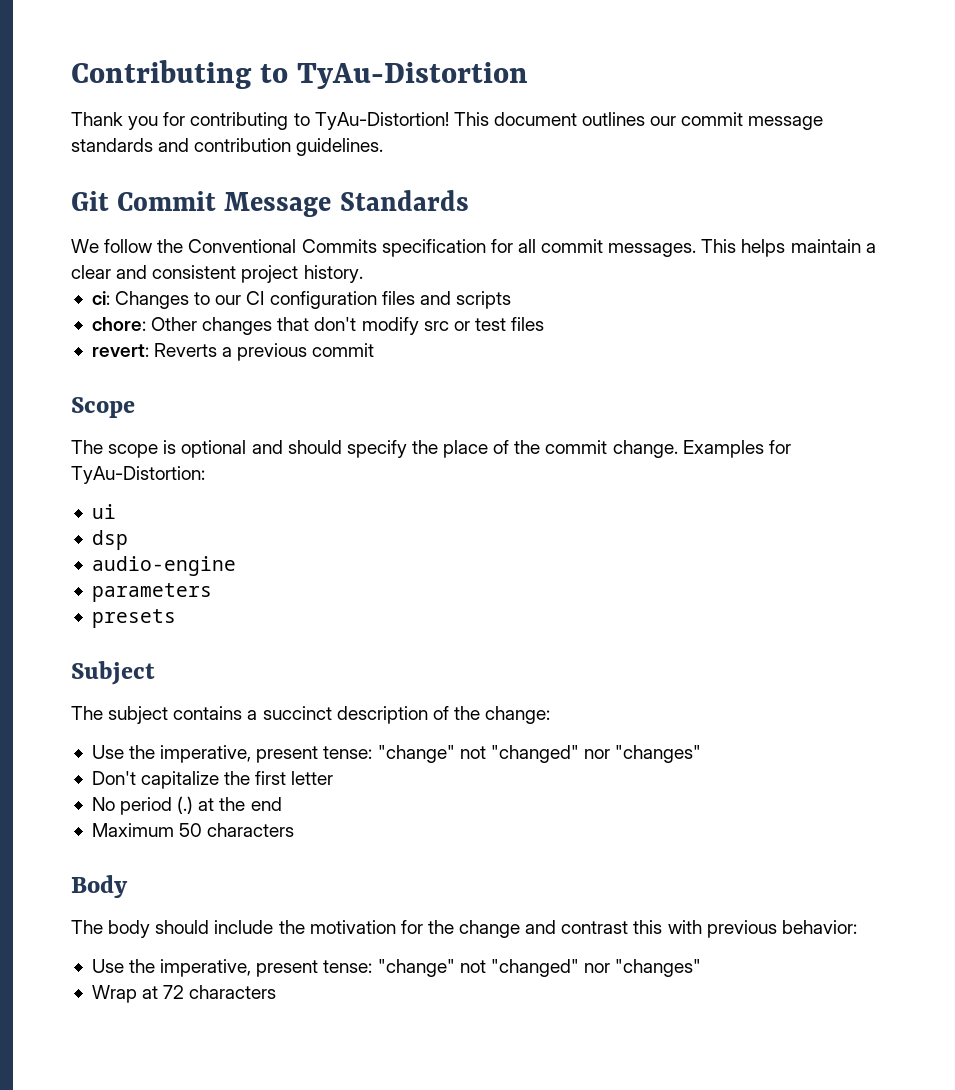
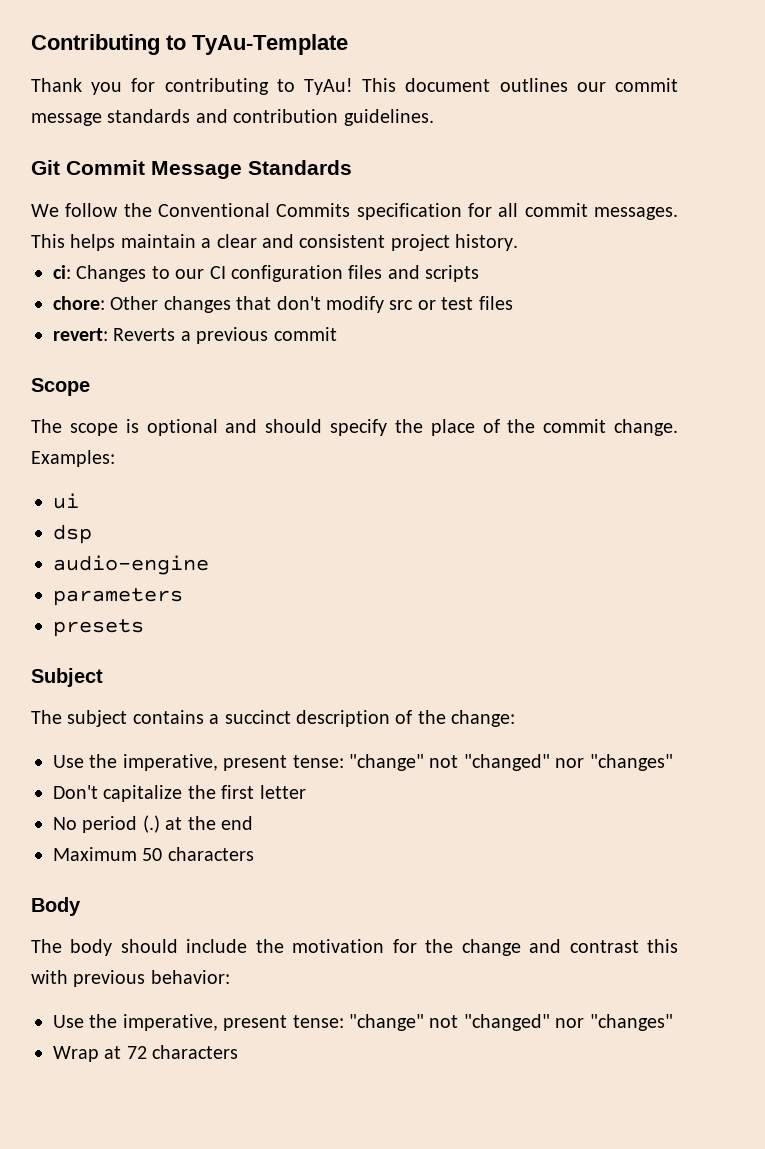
- Contributing to TyAu-Distortion
+ Contributing to TyAu-Template
- Thank you for contributing to TyAu-Distortion!
+ Thank you for contributing to TyAu!
- Examples for TyAu-Distortion:
+ Examples:

